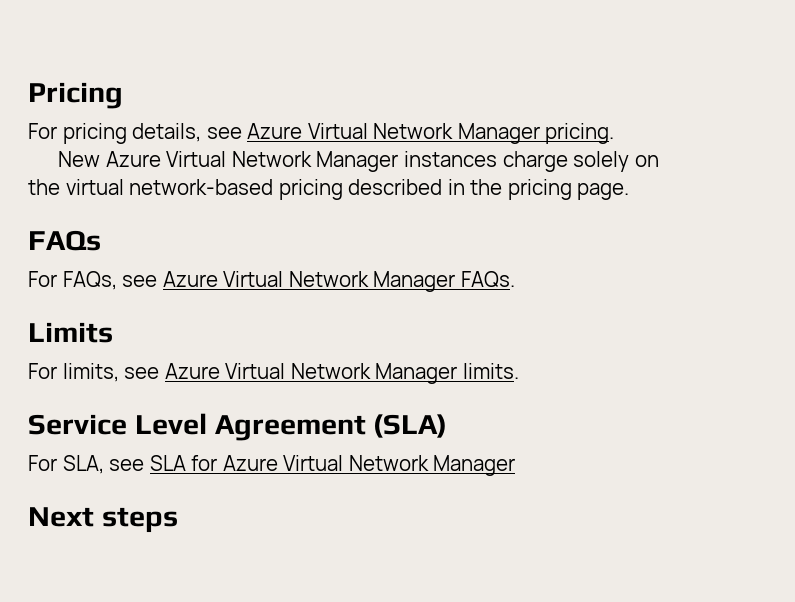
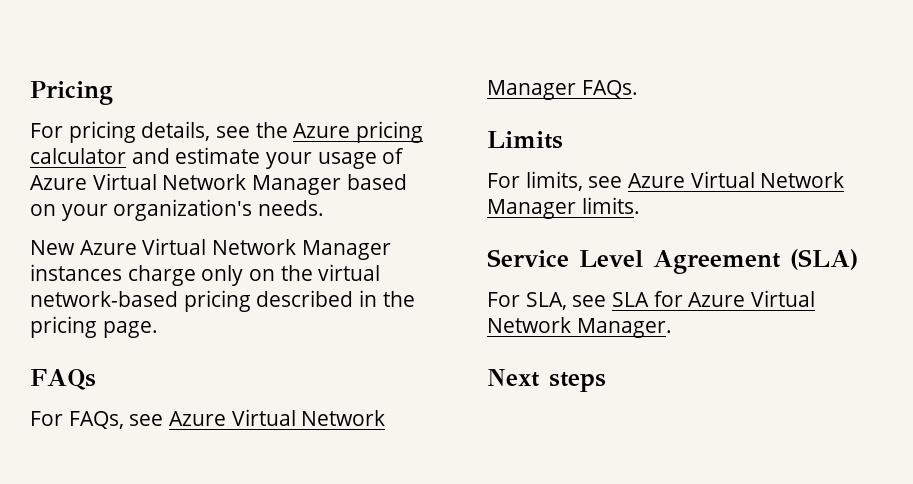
- For pricing details, see Azure Virtual Network Manager pricing.
+ For pricing details, see the Azure pricing calculator and estimate your usage of Azure Virtual Network Manager based on your organization's needs.
- New Azure Virtual Network Manager instances charge solely on the virtual network-based pricing described in the pricing page.
+ New Azure Virtual Network Manager instances charge only on the virtual network-based pricing described in the pricing page.
- For SLA, see SLA for Azure Virtual Network Manager
+ For SLA, see SLA for Azure Virtual Network Manager.

